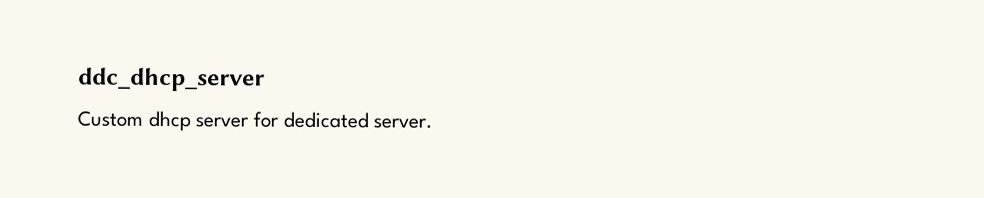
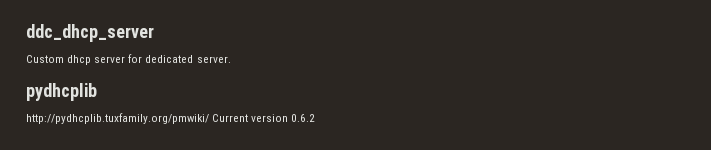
+ pydhcplib
+ http://pydhcplib.tuxfamily.org/pmwiki/ Current version 0.6.2

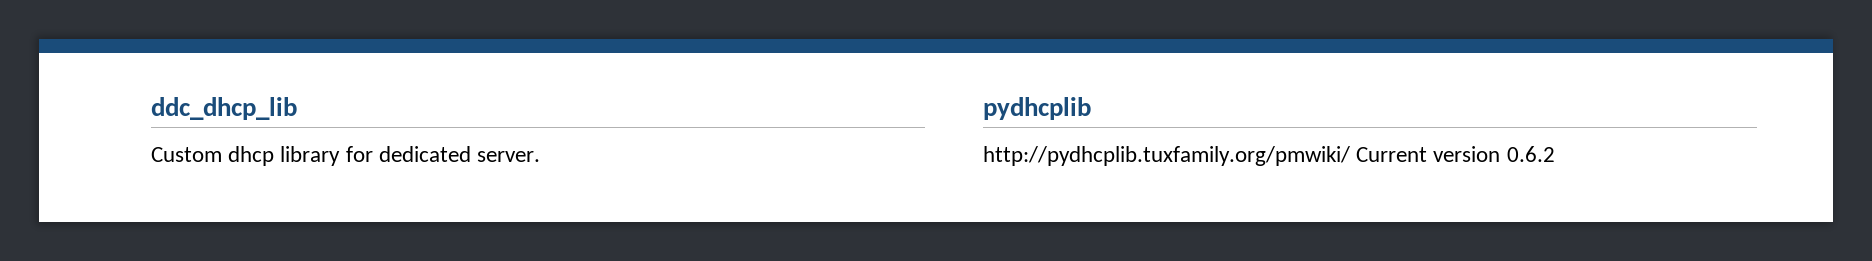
- ddc_dhcp_server
+ ddc_dhcp_lib
- Custom dhcp server for dedicated server.
+ Custom dhcp library for dedicated server.

